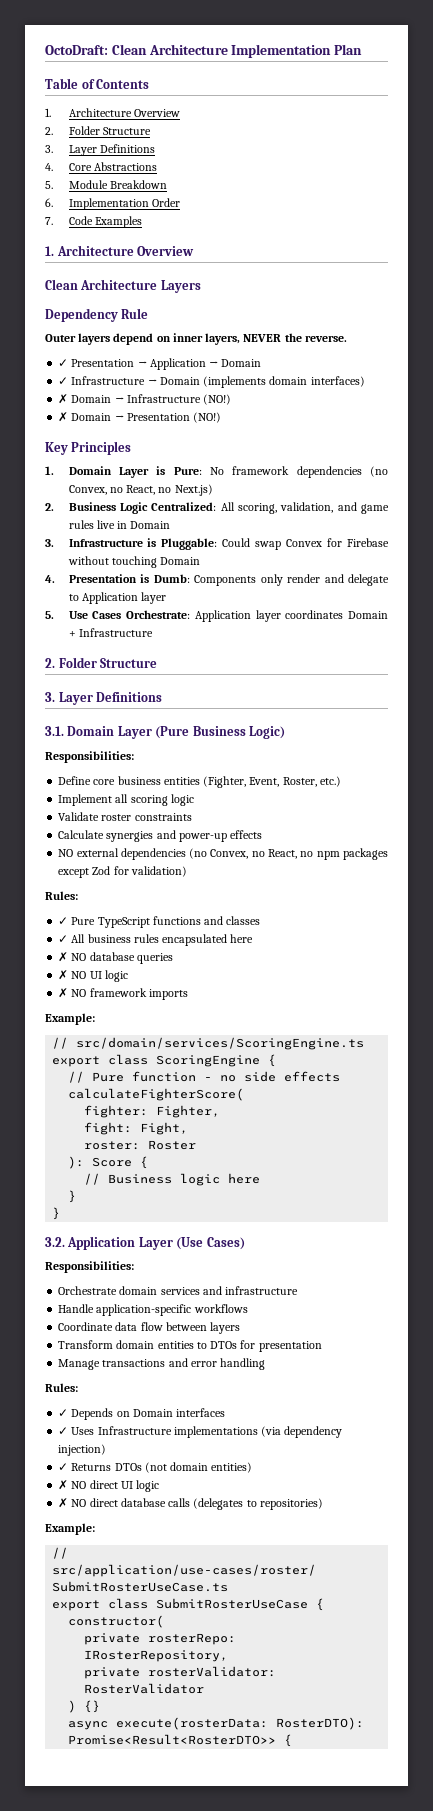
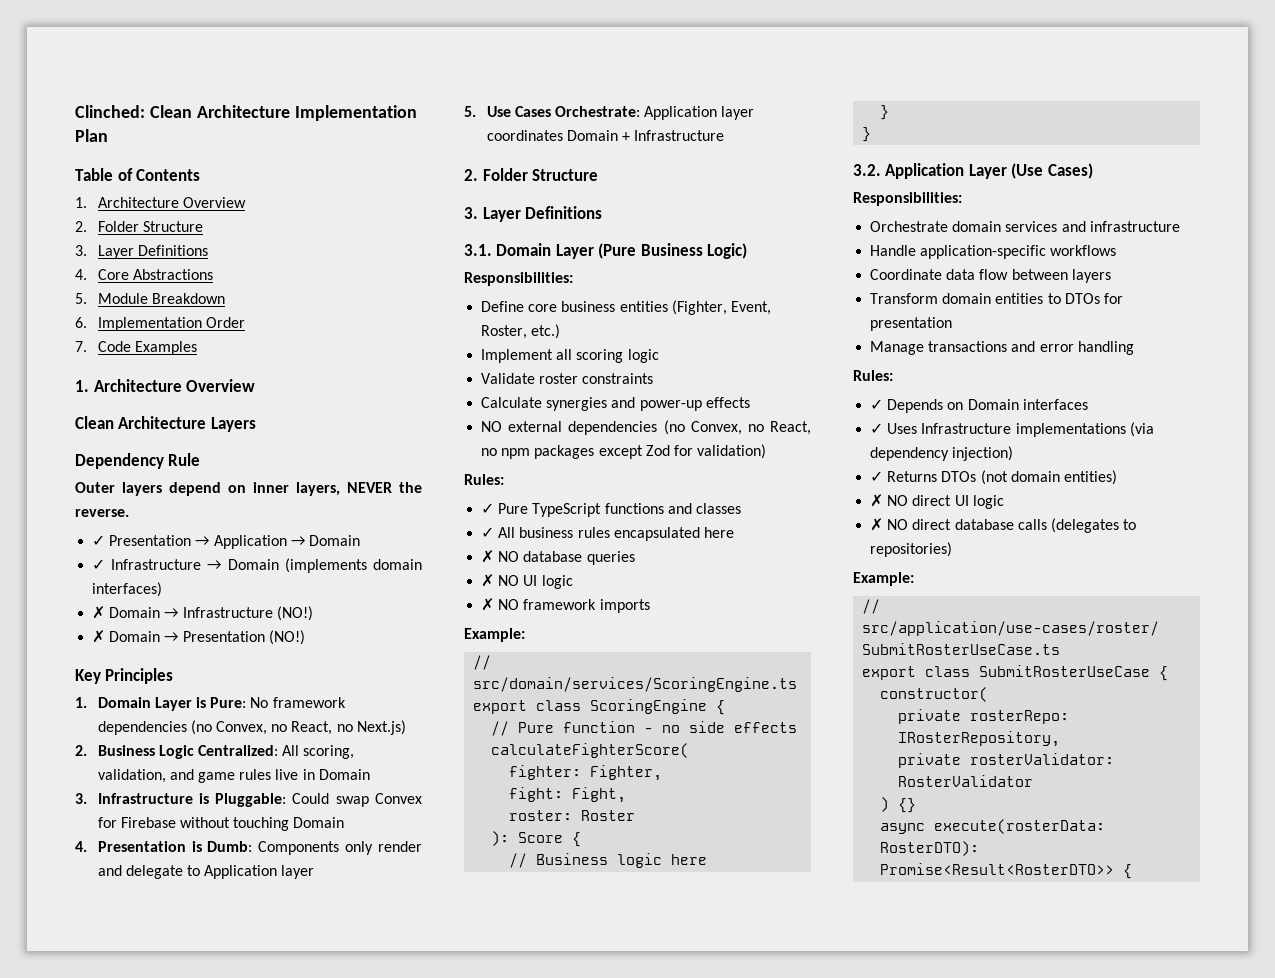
- OctoDraft: Clean Architecture Implementation Plan
+ Clinched: Clean Architecture Implementation Plan

